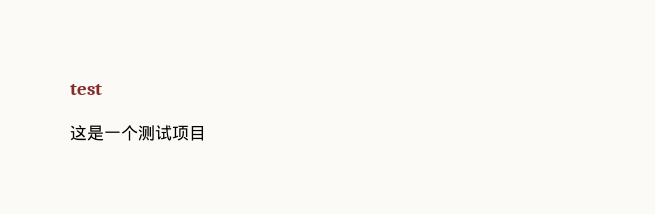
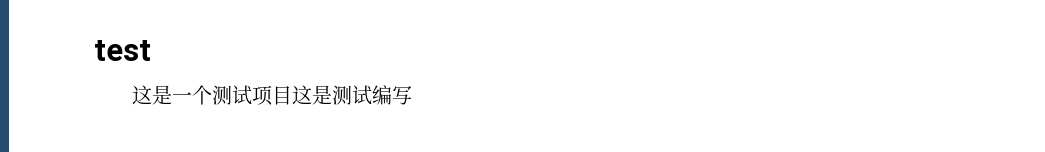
- 这是一个测试项目
+ 这是一个测试项目这是测试编写

